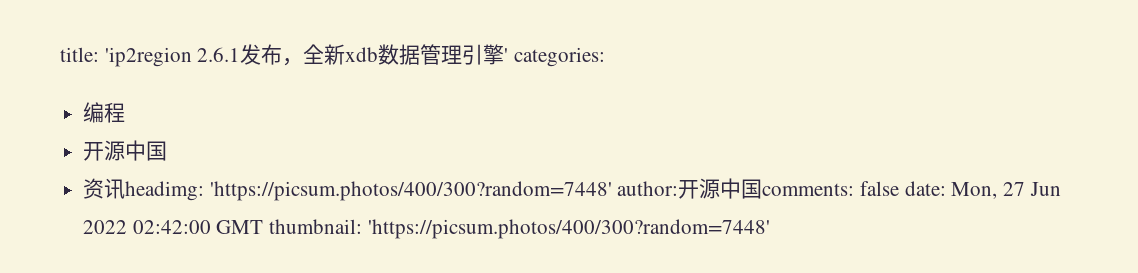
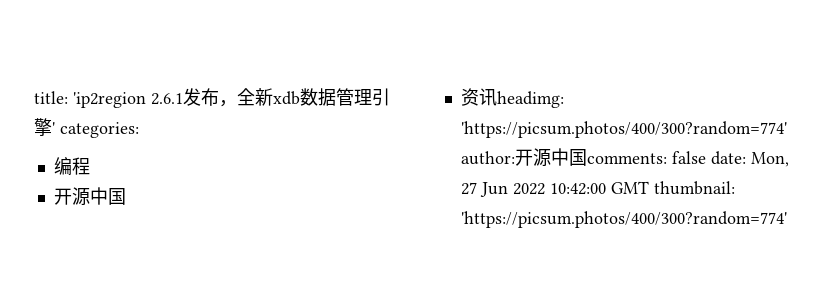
- 资讯headimg: 'https://picsum.photos/400/300?random=7448' author:开源中国comments: false date: Mon, 27 Jun 2022 02:42:00 GMT thumbnail: 'https://picsum.photos/400/300?random=7448'
+ 资讯headimg: 'https://picsum.photos/400/300?random=774' author:开源中国comments: false date: Mon, 27 Jun 2022 10:42:00 GMT thumbnail: 'https://picsum.photos/400/300?random=774'

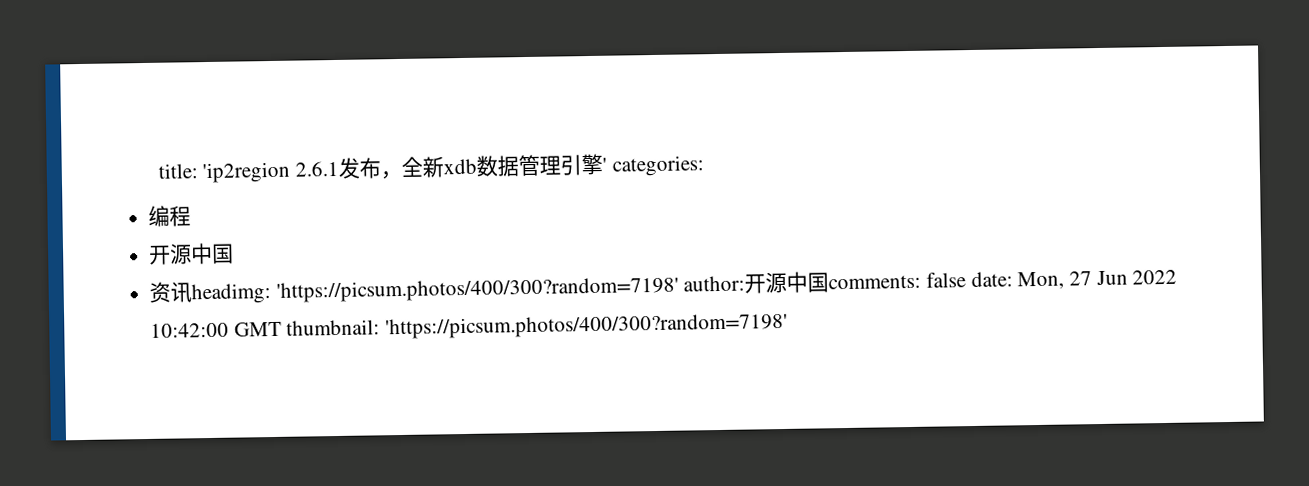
- 资讯headimg: 'https://picsum.photos/400/300?random=774' author:开源中国comments: false date: Mon, 27 Jun 2022 10:42:00 GMT thumbnail: 'https://picsum.photos/400/300?random=774'
+ 资讯headimg: 'https://picsum.photos/400/300?random=7198' author:开源中国comments: false date: Mon, 27 Jun 2022 10:42:00 GMT thumbnail: 'https://picsum.photos/400/300?random=7198'

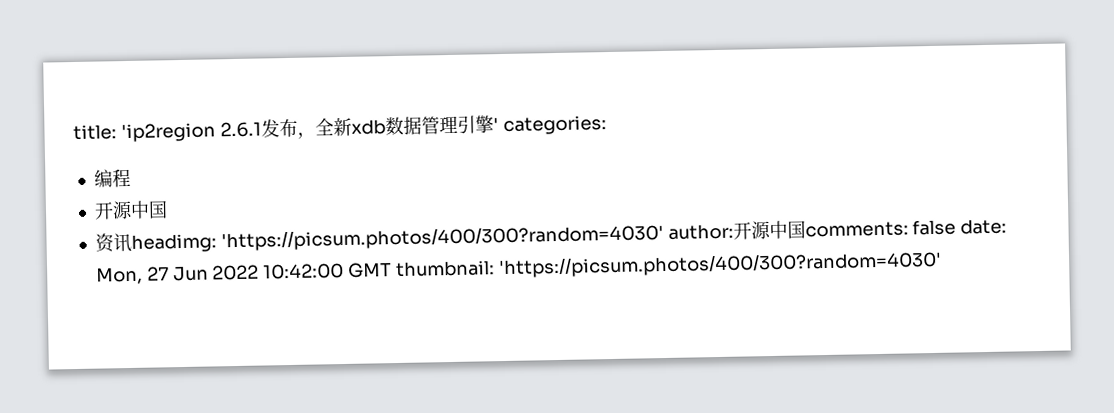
- 资讯headimg: 'https://picsum.photos/400/300?random=7198' author:开源中国comments: false date: Mon, 27 Jun 2022 10:42:00 GMT thumbnail: 'https://picsum.photos/400/300?random=7198'
+ 资讯headimg: 'https://picsum.photos/400/300?random=4030' author:开源中国comments: false date: Mon, 27 Jun 2022 10:42:00 GMT thumbnail: 'https://picsum.photos/400/300?random=4030'

